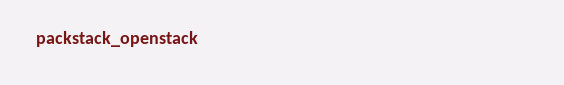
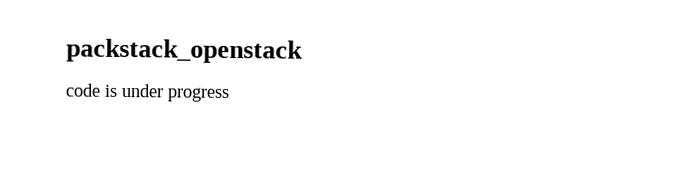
+ code is under progress

